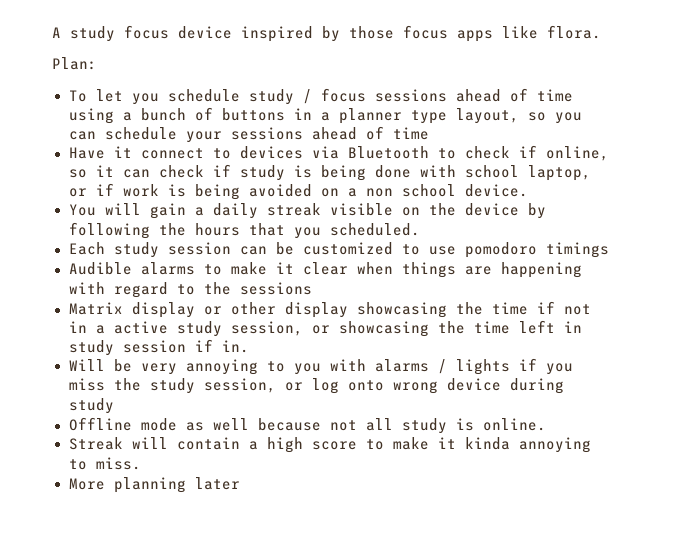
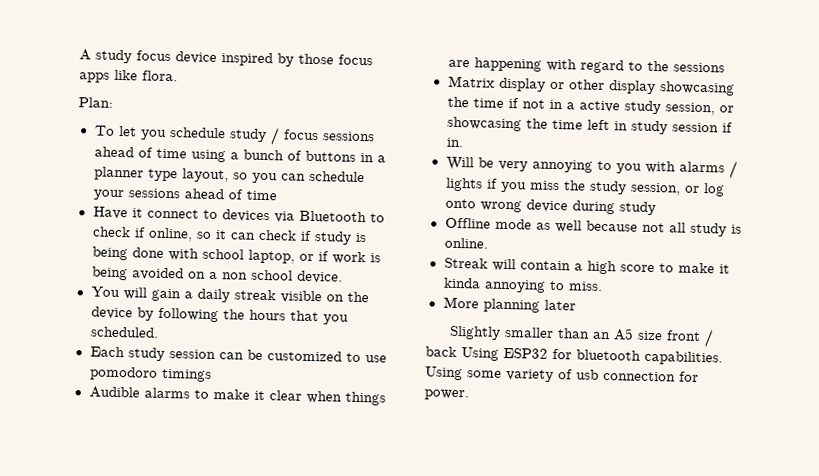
+ Slightly smaller than an A5 size front / back Using ESP32 for bluetooth capabilities. Using some variety of usb connection for power.

